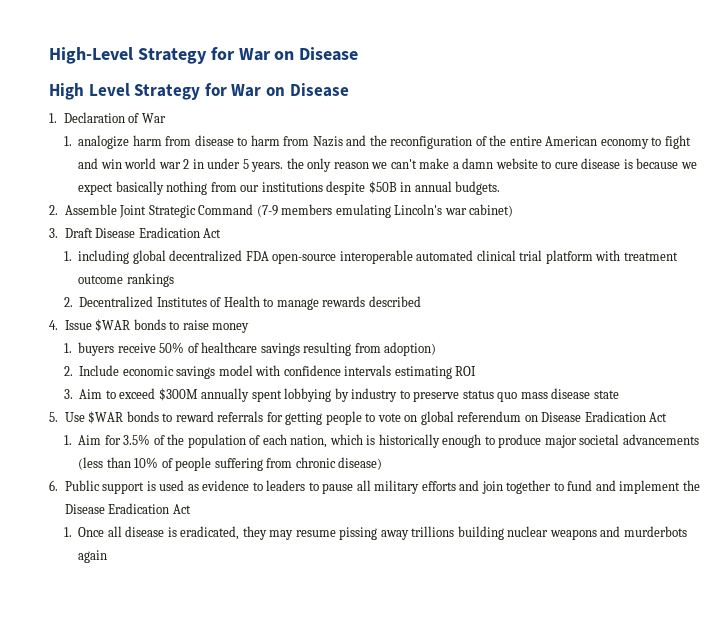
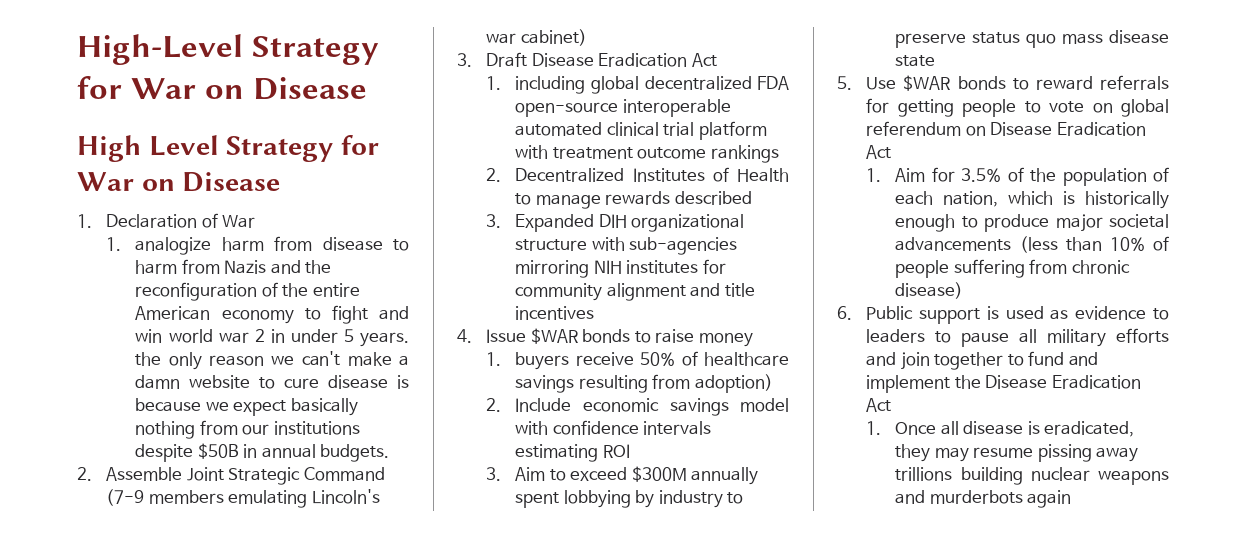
+ 3. Expanded DIH organizational structure with sub-agencies mirroring NIH institutes for community alignment and title incentives

